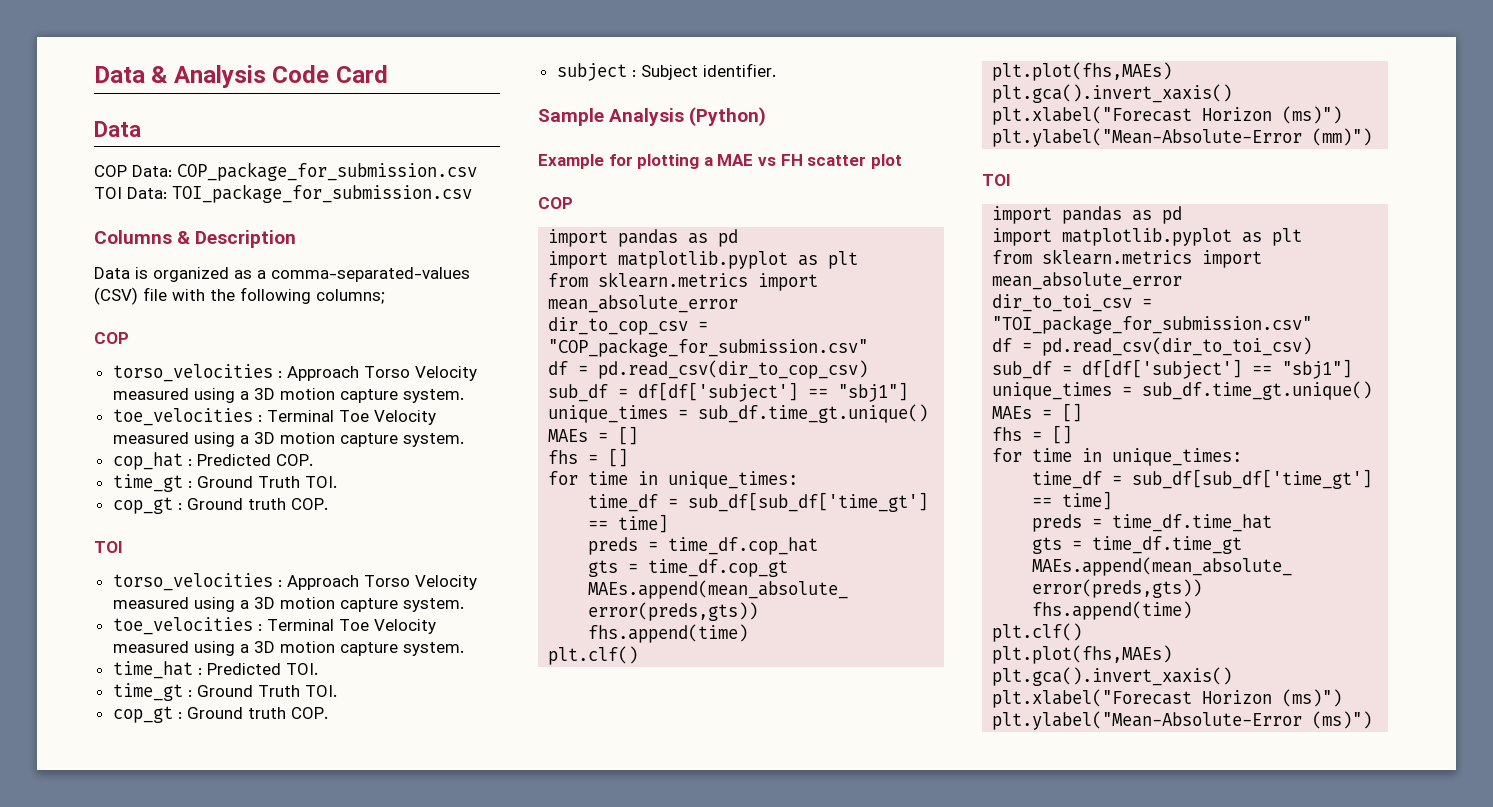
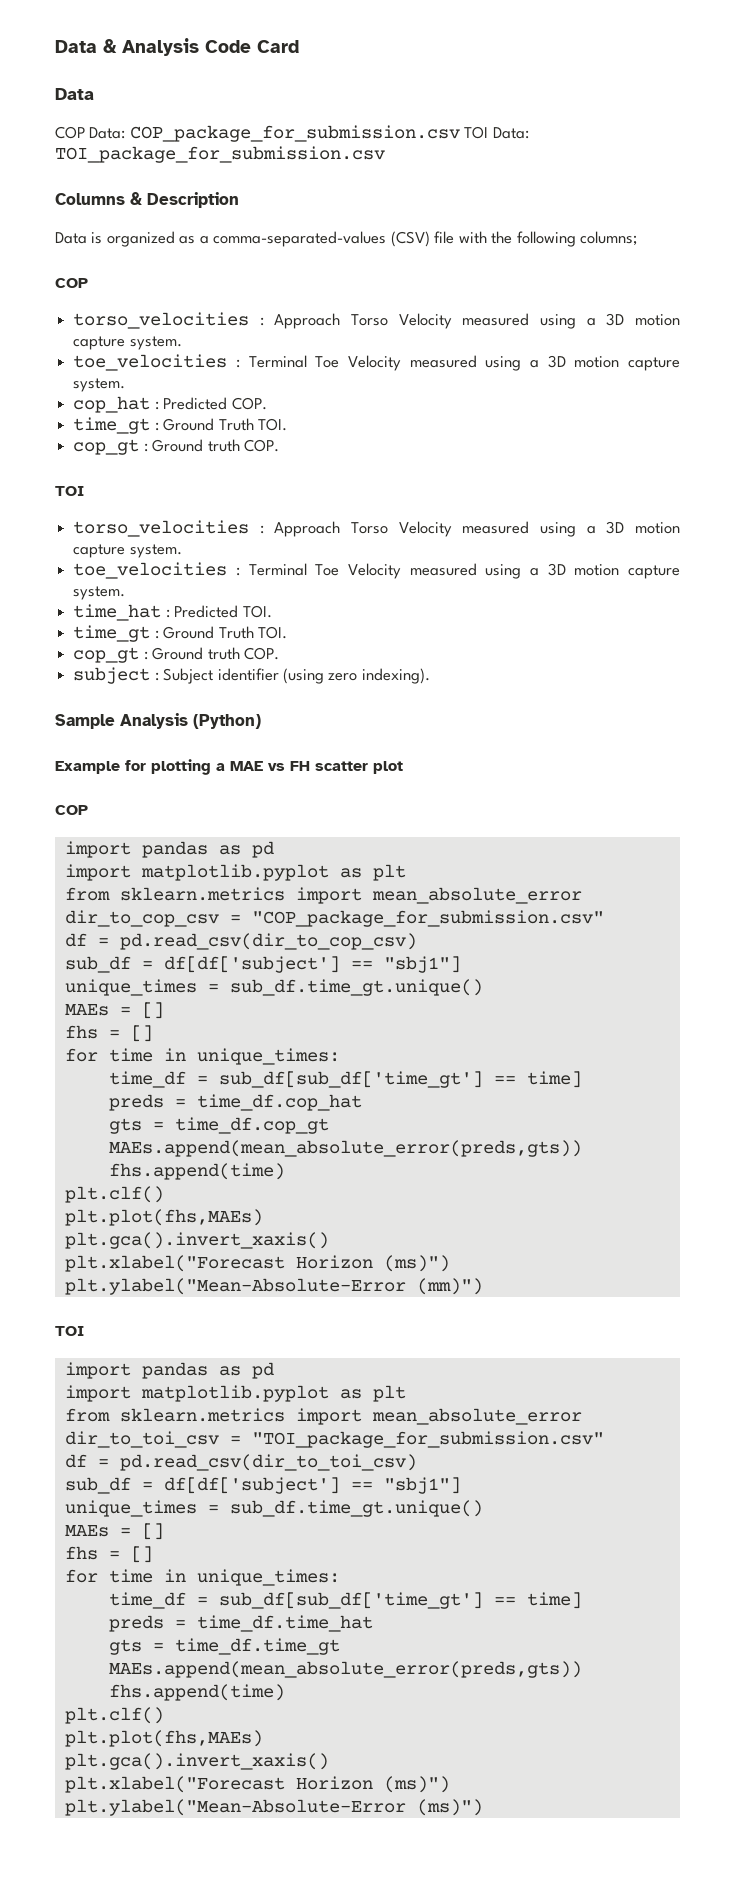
- subject : Subject identifier.
+ subject : Subject identifier (using zero indexing).

